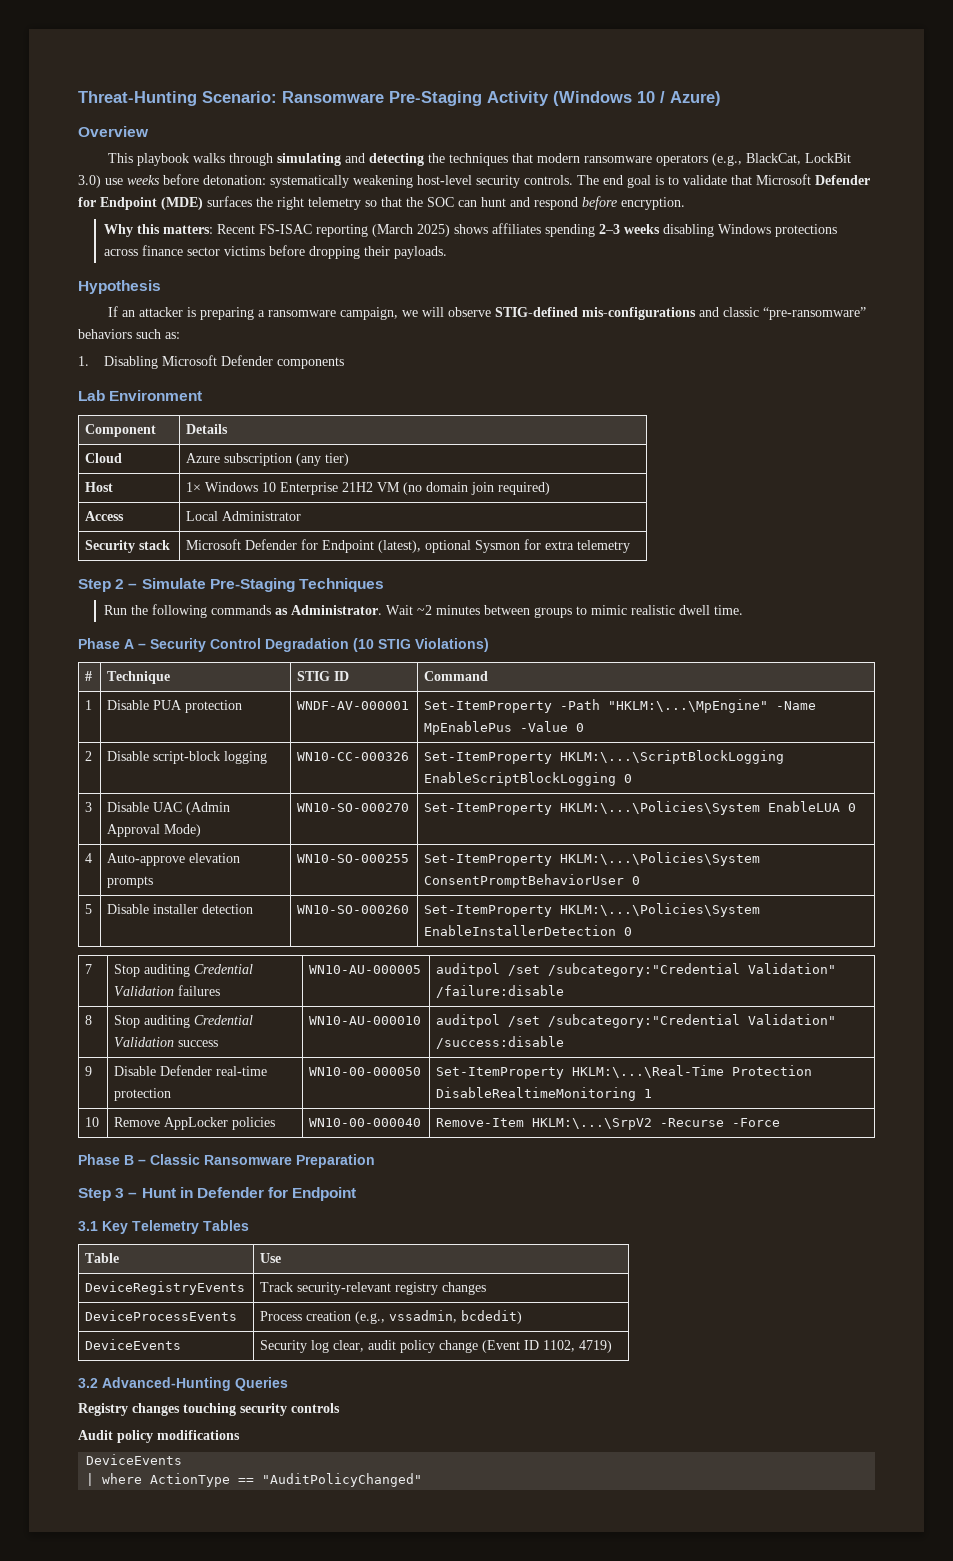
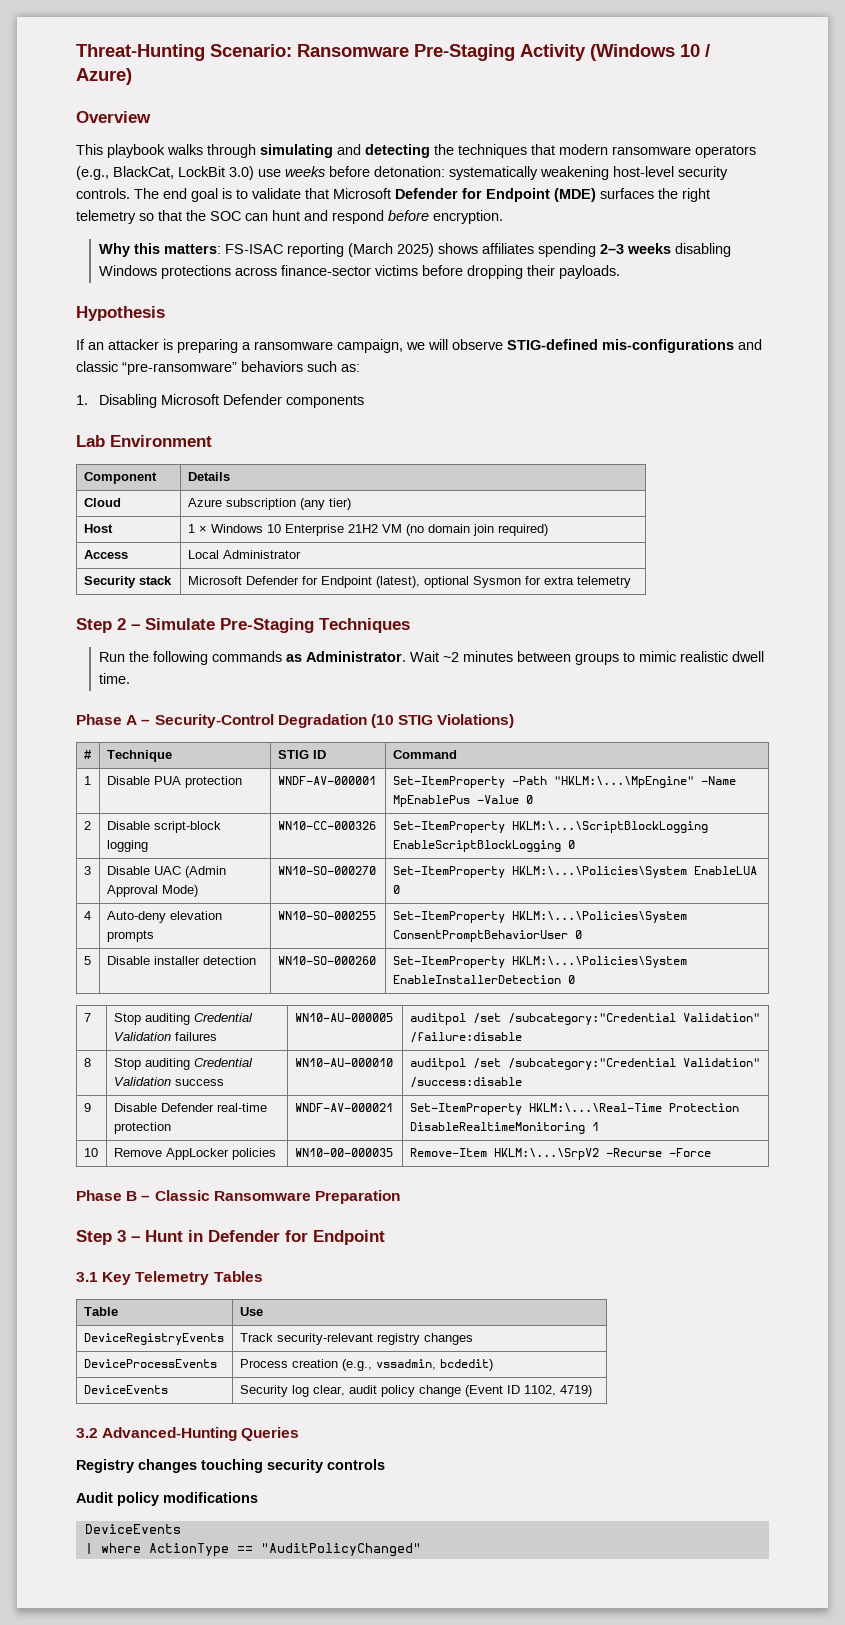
- Why this matters: Recent FS‑ISAC reporting (March 2025) shows affiliates spending 2–3 weeks disabling Windows protections across finance sector victims before dropping their payloads.
+ Why this matters: FS‑ISAC reporting (March 2025) shows affiliates spending 2–3 weeks disabling Windows protections across finance‑sector victims before dropping their payloads.
- Host | 1× Windows 10 Enterprise 21H2 VM (no domain join required)
+ Host | 1 × Windows 10 Enterprise 21H2 VM (no domain join required)
- Phase A – Security Control Degradation (10 STIG Violations)
+ Phase A – Security‑Control Degradation (10 STIG Violations)
- 4 | Auto‑approve elevation prompts | WN10-SO-000255 | Set-ItemProperty HKLM:\...\Policies\System ConsentPromptBehaviorUser 0
+ 4 | Auto‑deny elevation prompts | WN10-SO-000255 | Set-ItemProperty HKLM:\...\Policies\System ConsentPromptBehaviorUser 0
- 9 | Disable Defender real‑time protection | WN10‑00‑000050 | Set-ItemProperty HKLM:\...\Real-Time Protection DisableRealtimeMonitoring 1
+ 9 | Disable Defender real‑time protection | WNDF-AV-000021 | Set-ItemProperty HKLM:\...\Real-Time Protection DisableRealtimeMonitoring 1
- 10 | Remove AppLocker policies | WN10‑00‑000040 | Remove-Item HKLM:\...\SrpV2 -Recurse -Force
+ 10 | Remove AppLocker policies | WN10-00-000035 | Remove-Item HKLM:\...\SrpV2 -Recurse -Force

